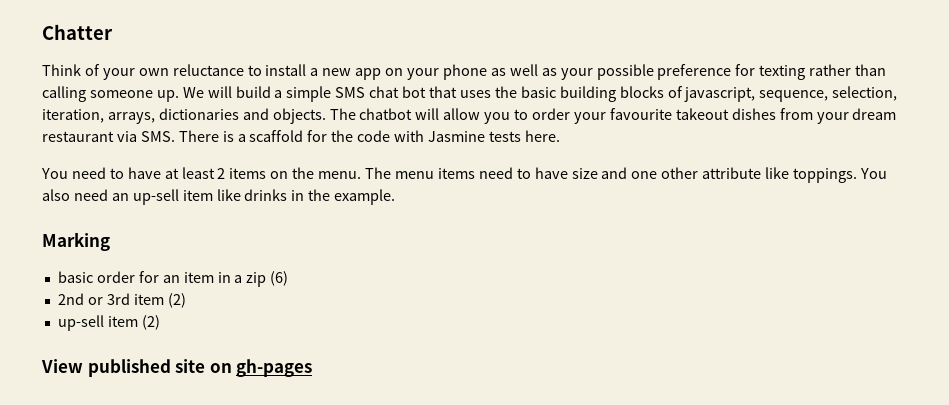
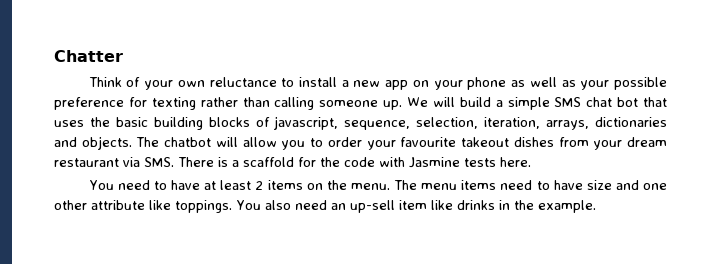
- Marking
- basic order for an item in a zip (6)
- 2nd or 3rd item (2)
- up-sell item (2)
- View published site on gh-pages

